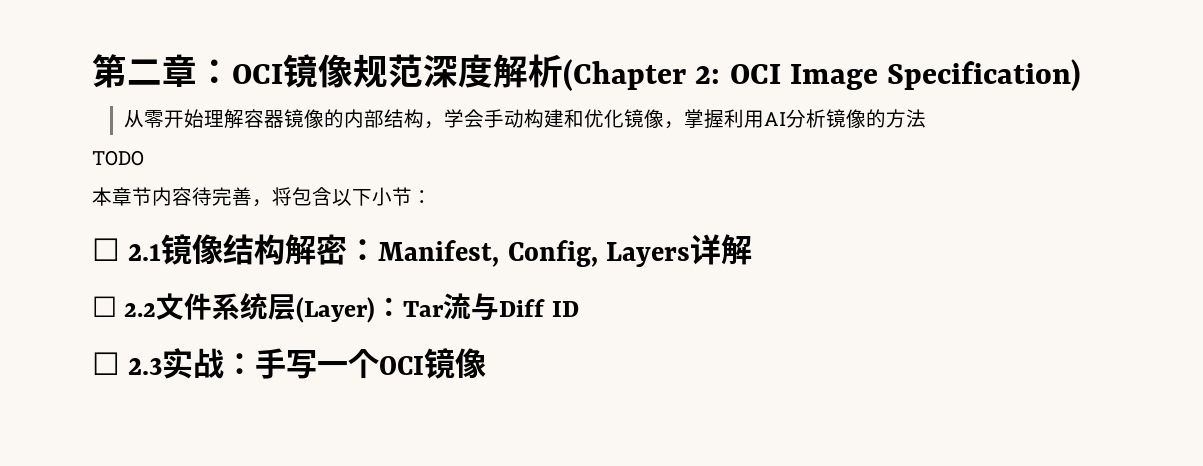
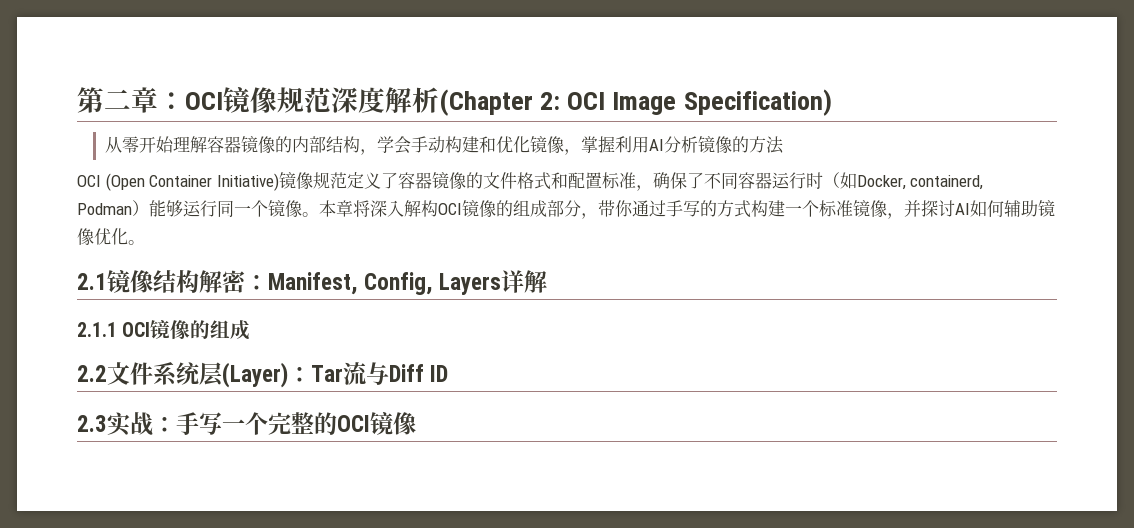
- TODO
- 本章节内容待完善，将包含以下小节：
- ☐ 2.1镜像结构解密：Manifest, Config, Layers详解
+ OCI (Open Container Initiative)镜像规范定义了容器镜像的文件格式和配置标准，确保了不同容器运行时（如Docker, containerd, Podman）能够运行同一个镜像。本章将深入解构OCI镜像的组成部分，带你通过手写的方式构建一个标准镜像，并探讨AI如何辅助镜像优化。
+ 2.1镜像结构解密：Manifest, Config, Layers详解
- ☐ 2.2文件系统层(Layer)：Tar流与Diff ID
+ 2.1.1 OCI镜像的组成
+ 2.2文件系统层(Layer)：Tar流与Diff ID
- ☐ 2.3实战：手写一个OCI镜像
+ 2.3实战：手写一个完整的OCI镜像

